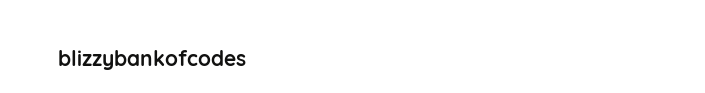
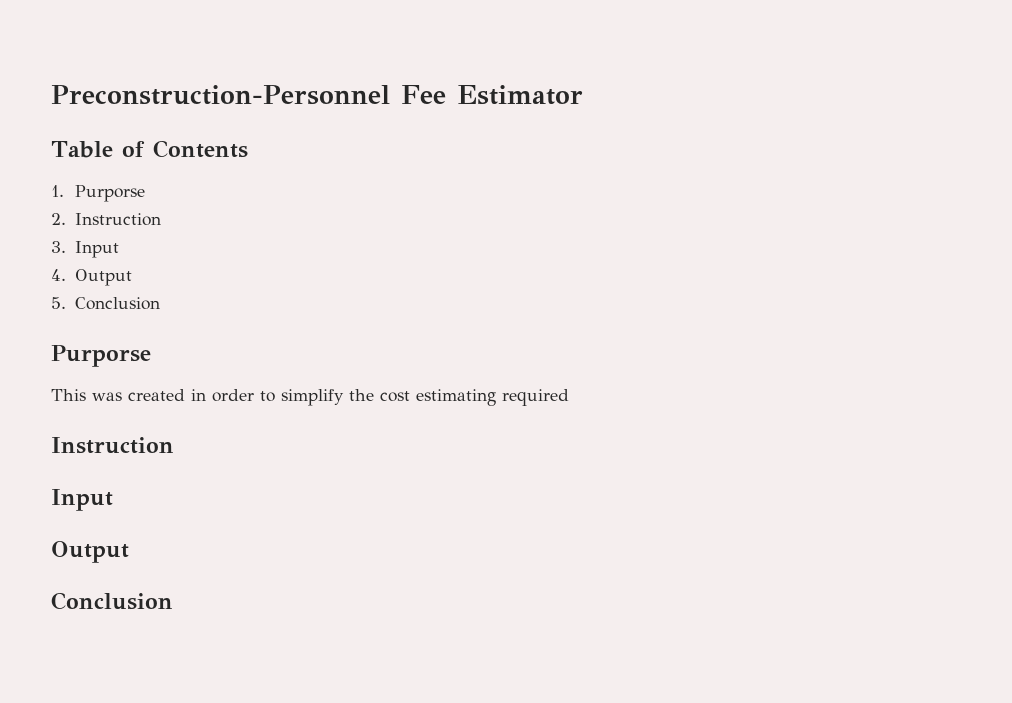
- blizzybankofcodes
+ Preconstruction-Personnel Fee Estimator
+ Table of Contents
+ 1. Purporse
+ 2. Instruction
+ 3. Input
+ 4. Output
+ 5. Conclusion
+ Purporse
+ This was created in order to simplify the cost estimating required
+ Instruction
+ Input
+ Output
+ Conclusion

